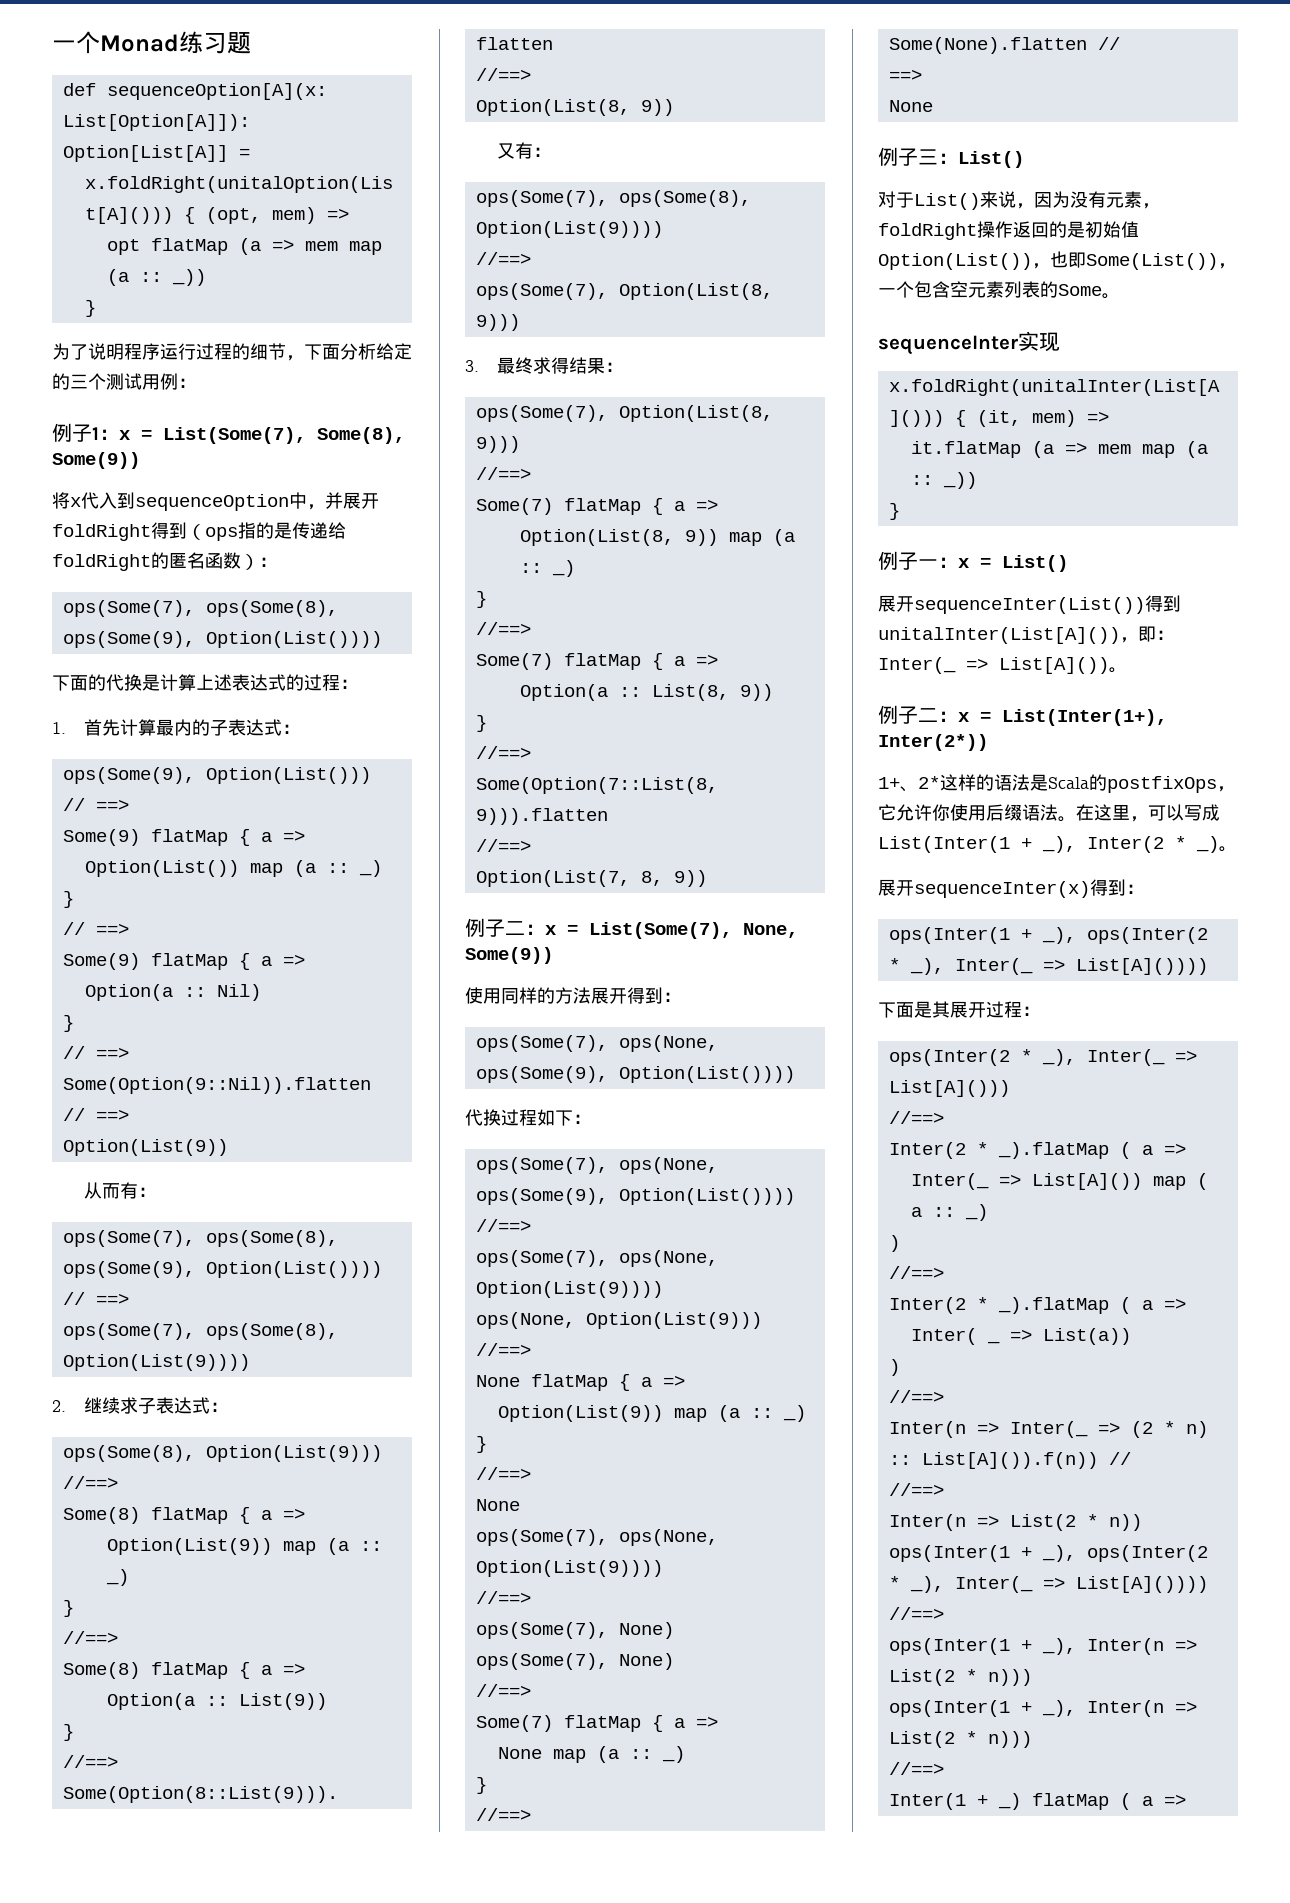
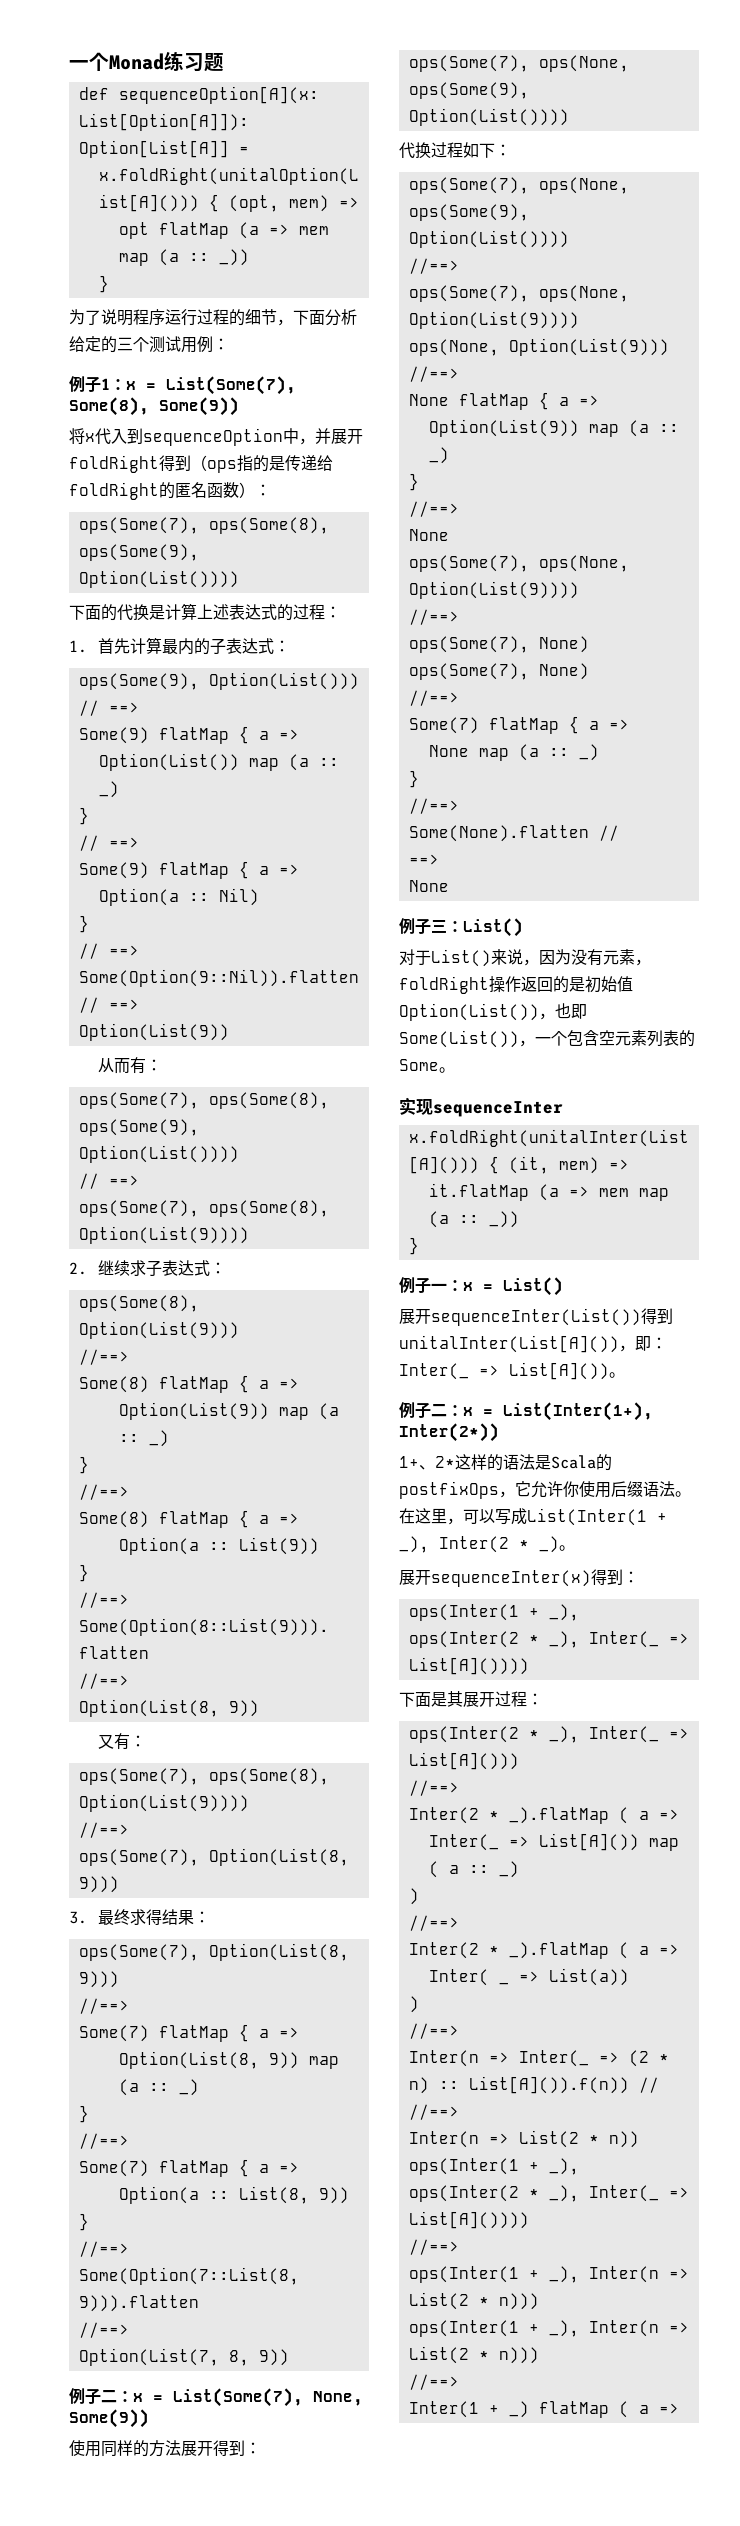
- sequenceInter实现
+ 实现sequenceInter

